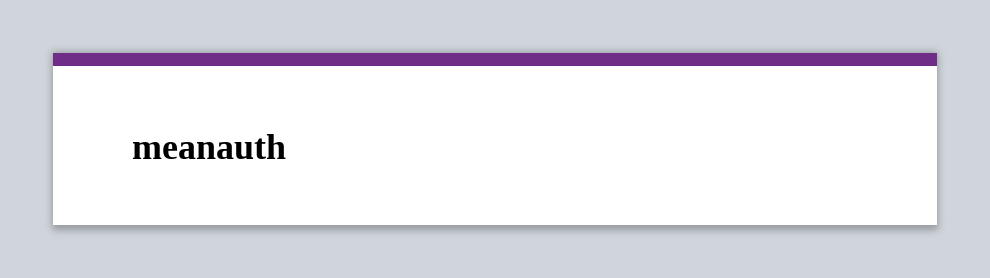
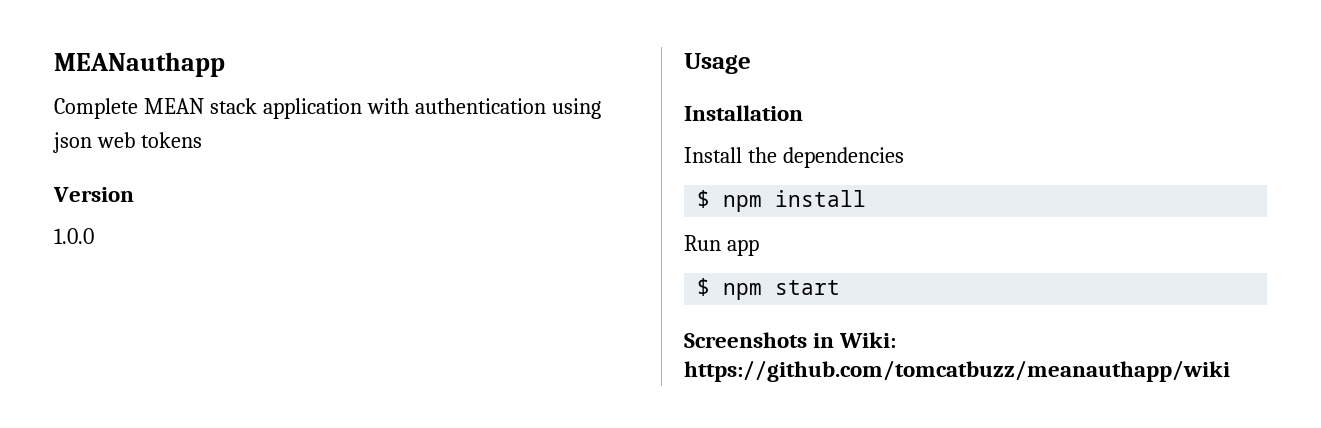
- meanauth
+ MEANauthapp
+ Complete MEAN stack application with authentication using json web tokens
+ Version
+ 1.0.0
+ Usage
+ Installation
+ Install the dependencies
+ $ npm install
+ Run app
+ $ npm start
+ Screenshots in Wiki: https://github.com/tomcatbuzz/meanauthapp/wiki

